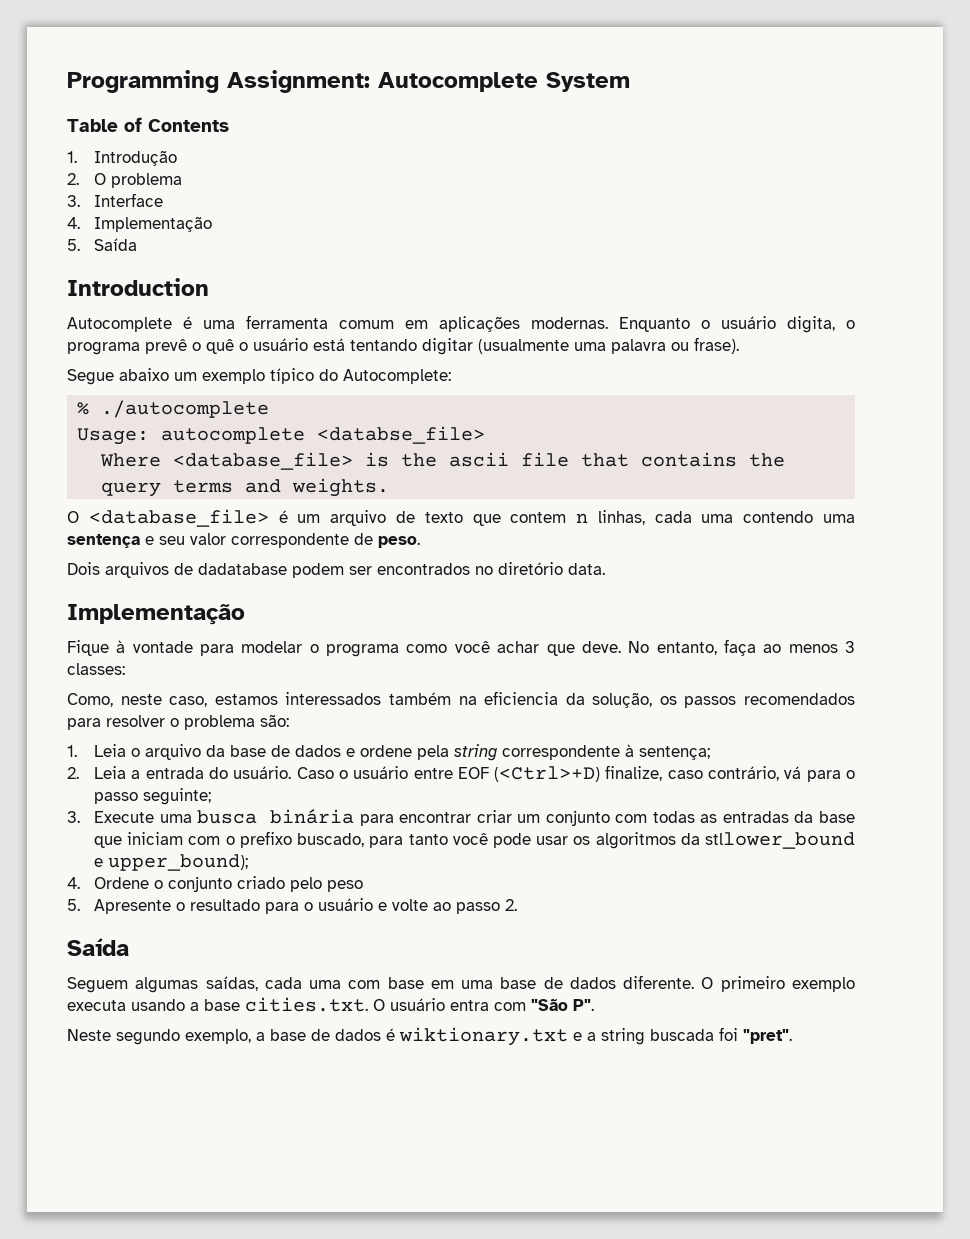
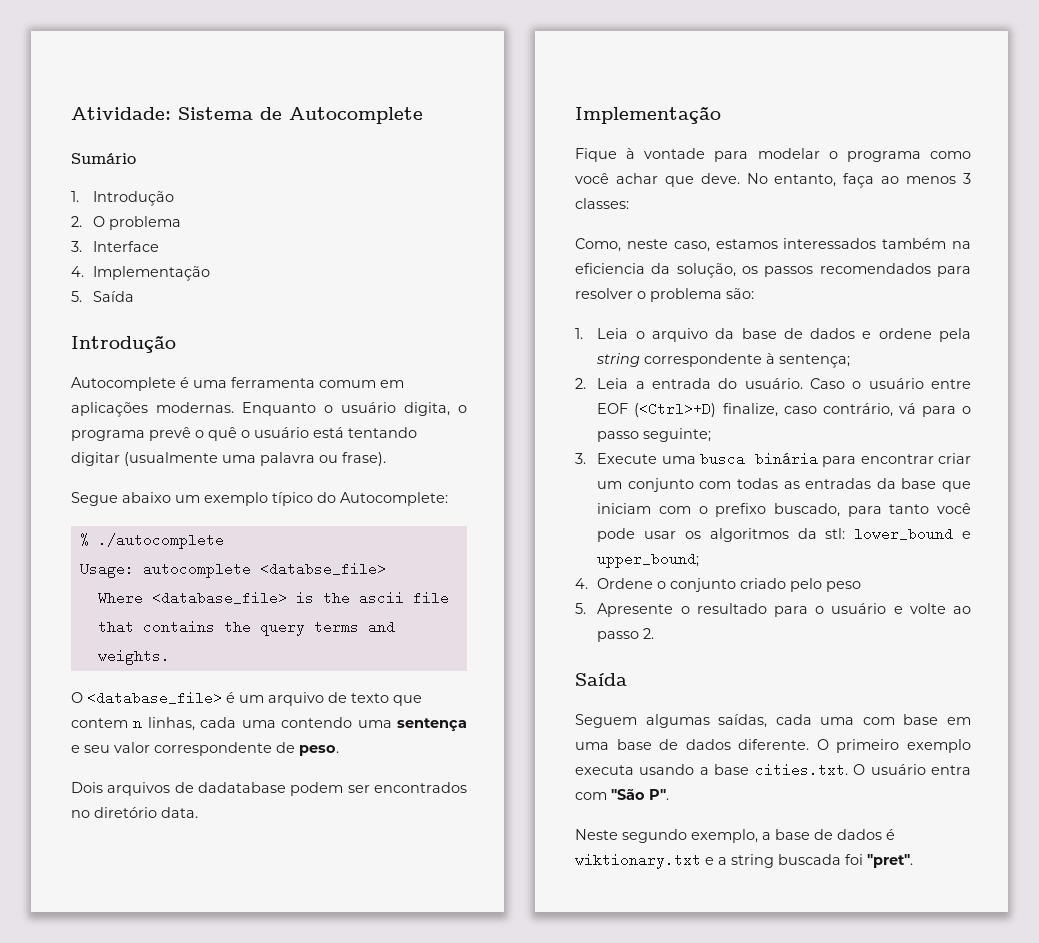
- Programming Assignment: Autocomplete System
- Table of Contents
+ Atividade: Sistema de Autocomplete
+ Sumário
  5. Saída
- Introduction
+ Introdução
- 3. Execute uma busca binária para encontrar criar um conjunto com todas as entradas da base que iniciam com o prefixo buscado, para tanto você pode usar os algoritmos da stllower_bound e upper_bound);
+ 3. Execute uma busca binária para encontrar criar um conjunto com todas as entradas da base que iniciam com o prefixo buscado, para tanto você pode usar os algoritmos da stl: lower_bound e upper_bound;

